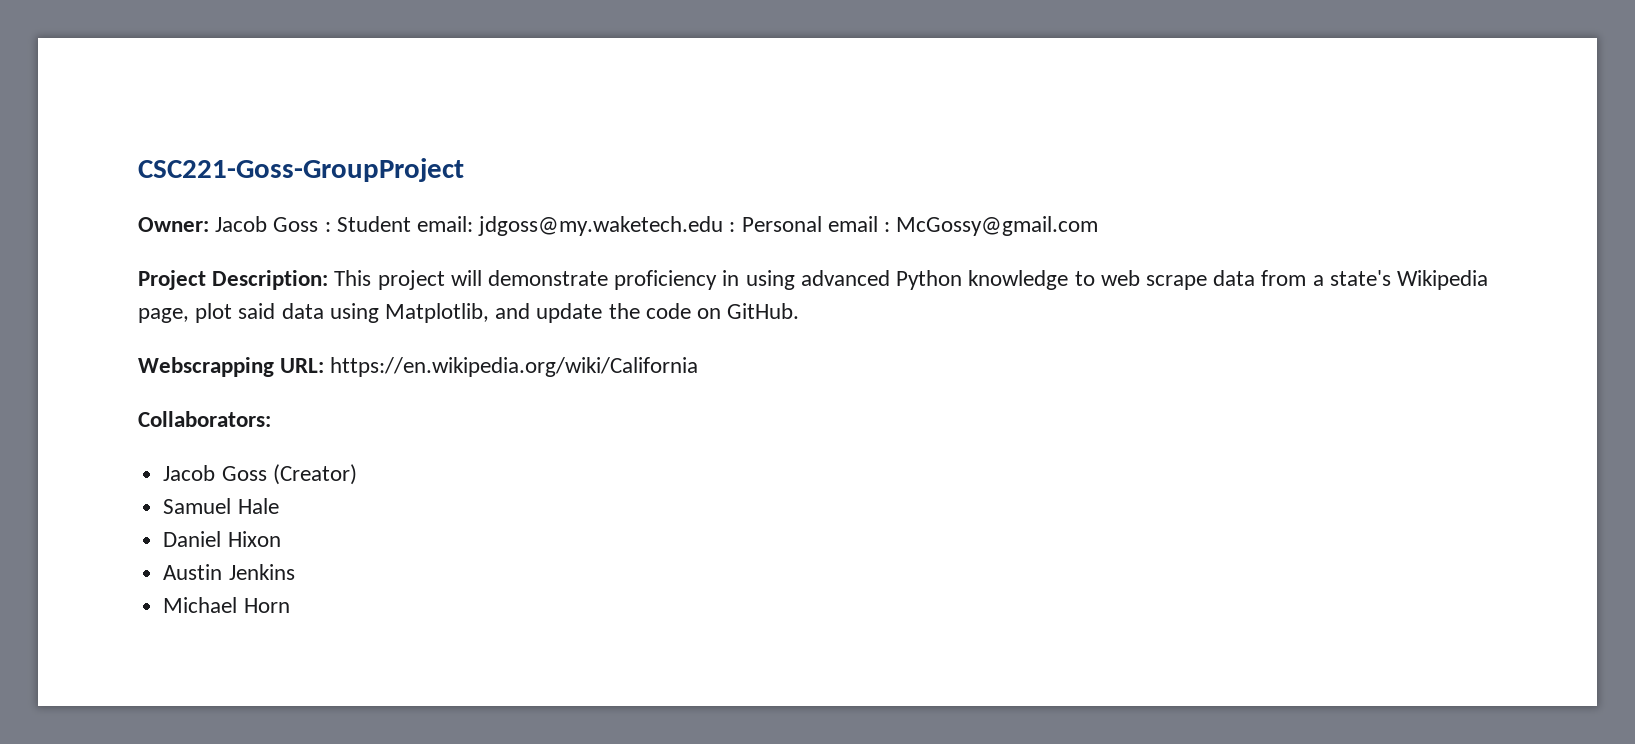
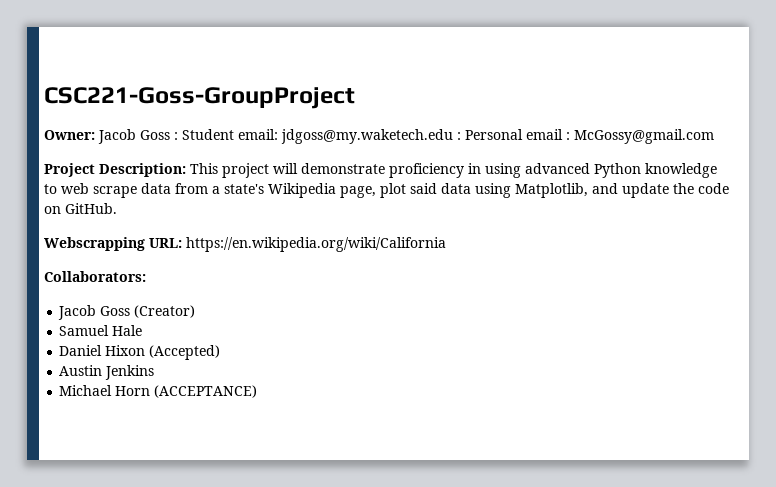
- Daniel Hixon
+ Daniel Hixon (Accepted)
- Michael Horn
+ Michael Horn (ACCEPTANCE)

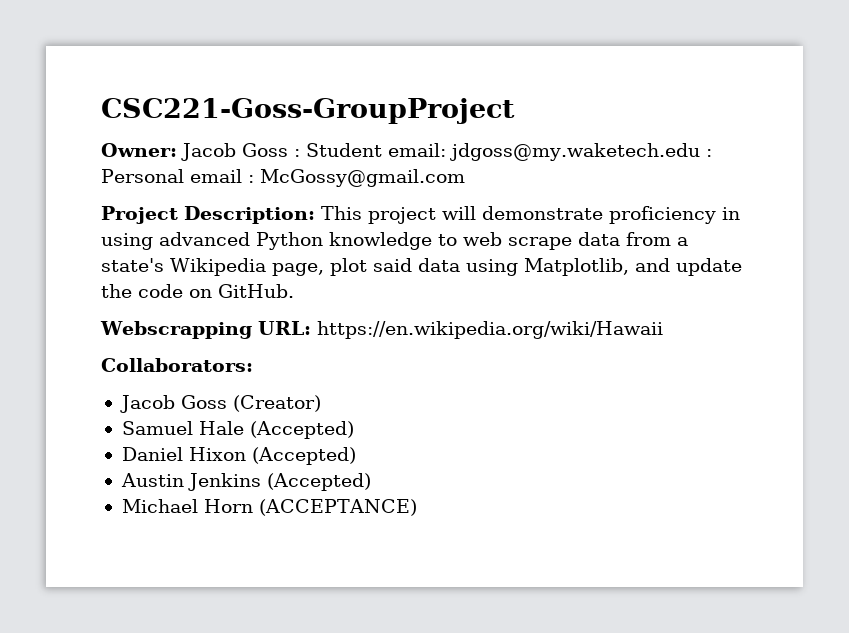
- Webscrapping URL: https://en.wikipedia.org/wiki/California
+ Webscrapping URL: https://en.wikipedia.org/wiki/Hawaii
- Samuel Hale
+ Samuel Hale (Accepted)
- Austin Jenkins
+ Austin Jenkins (Accepted)

